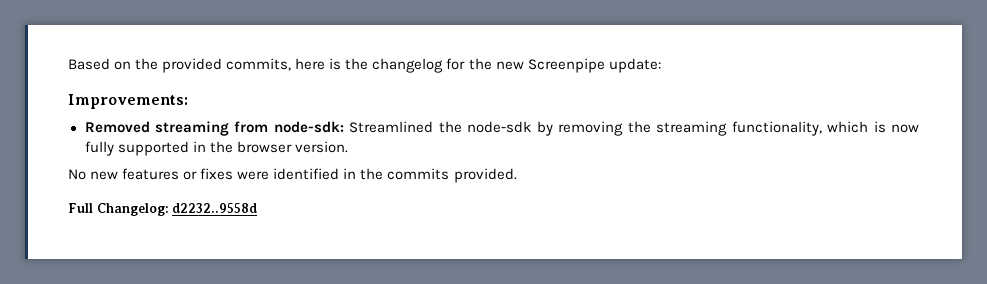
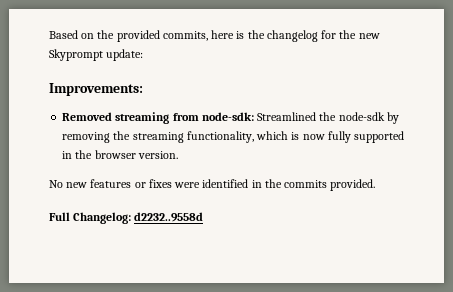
- Based on the provided commits, here is the changelog for the new Screenpipe update:
+ Based on the provided commits, here is the changelog for the new Skyprompt update:

